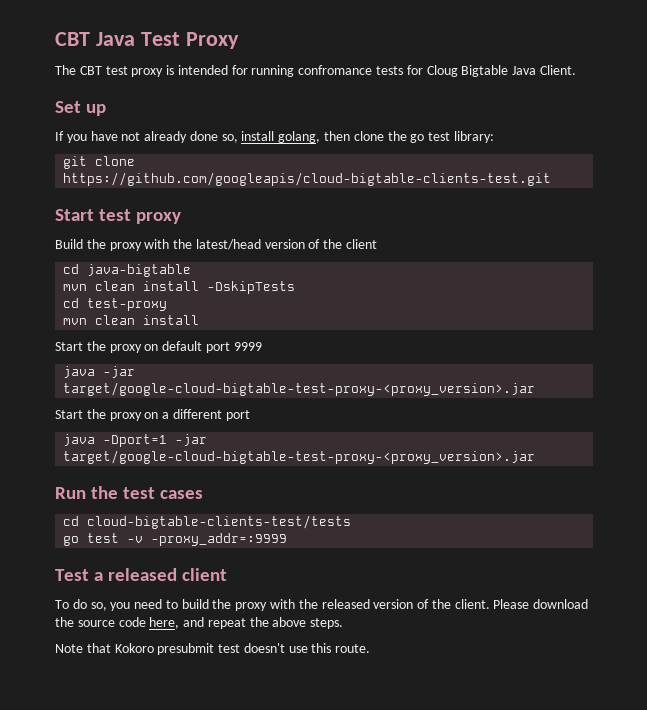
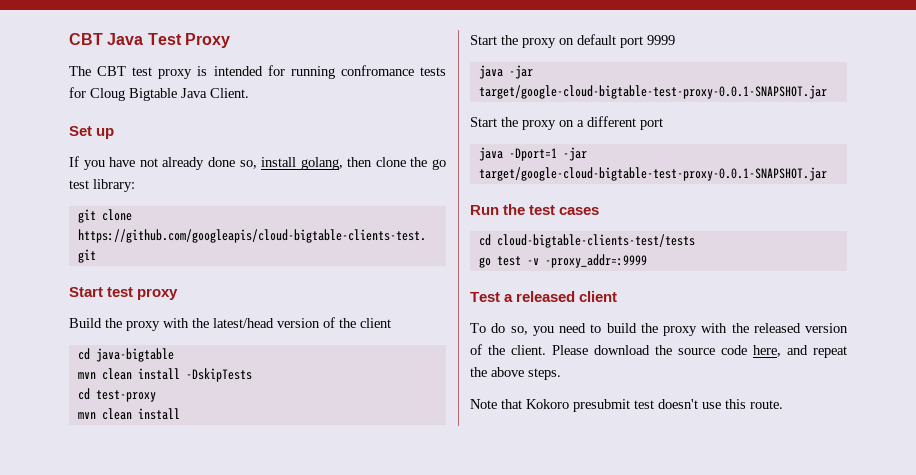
- java -jar target/google-cloud-bigtable-test-proxy-<proxy_version>.jar
+ java -jar target/google-cloud-bigtable-test-proxy-0.0.1-SNAPSHOT.jar
- java -Dport=1 -jar target/google-cloud-bigtable-test-proxy-<proxy_version>.jar
+ java -Dport=1 -jar target/google-cloud-bigtable-test-proxy-0.0.1-SNAPSHOT.jar

